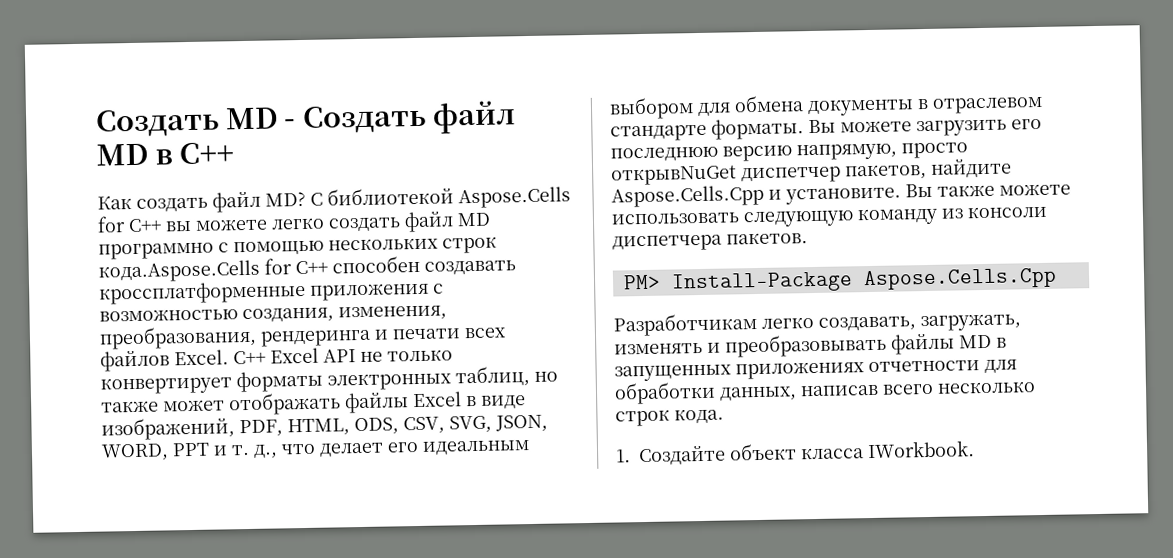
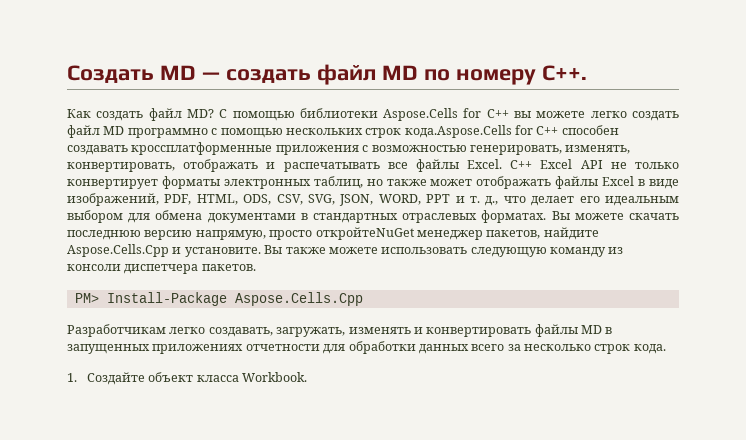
- Создать MD - Создать файл MD в C++
+ Создать MD — создать файл MD по номеру C++.
- С библиотекой Aspose.Cells for C++ вы можете легко создать файл MD программно с помощью нескольких строк кода.Aspose.Cells for C++ способен создавать кроссплатформенные приложения с возможностью создания, изменения, преобразования, рендеринга и печати всех файлов Excel.
+ С помощью библиотеки Aspose.Cells for C++ вы можете легко создать файл MD программно с помощью нескольких строк кода.Aspose.Cells for C++ способен создавать кроссплатформенные приложения с возможностью генерировать, изменять, конвертировать, отображать и распечатывать все файлы Excel.
- C++ Excel API не только конвертирует форматы электронных таблиц, но также может отображать файлы Excel в виде изображений, PDF, HTML, ODS, CSV, SVG, JSON, WORD, PPT и т. д., что делает его идеальным выбором для обмена документы в отраслевом стандарте форматы. Вы можете загрузить его последнюю версию напрямую, просто открывNuGet диспетчер пакетов, найдите Aspose.Cells.Cpp и установите.
+ C++ Excel API не только конвертирует форматы электронных таблиц, но также может отображать файлы Excel в виде изображений, PDF, HTML, ODS, CSV, SVG, JSON, WORD, PPT и т. д., что делает его идеальным выбором для обмена документами в стандартных отраслевых форматах. Вы можете скачать последнюю версию напрямую, просто откройтеNuGet менеджер пакетов, найдите Aspose.Cells.Cpp и установите.
- Разработчикам легко создавать, загружать, изменять и преобразовывать файлы MD в запущенных приложениях отчетности для обработки данных, написав всего несколько строк кода.
+ Разработчикам легко создавать, загружать, изменять и конвертировать файлы MD в запущенных приложениях отчетности для обработки данных всего за несколько строк кода.
- 1. Создайте объект класса IWorkbook.
+ 1. Создайте объект класса Workbook.

